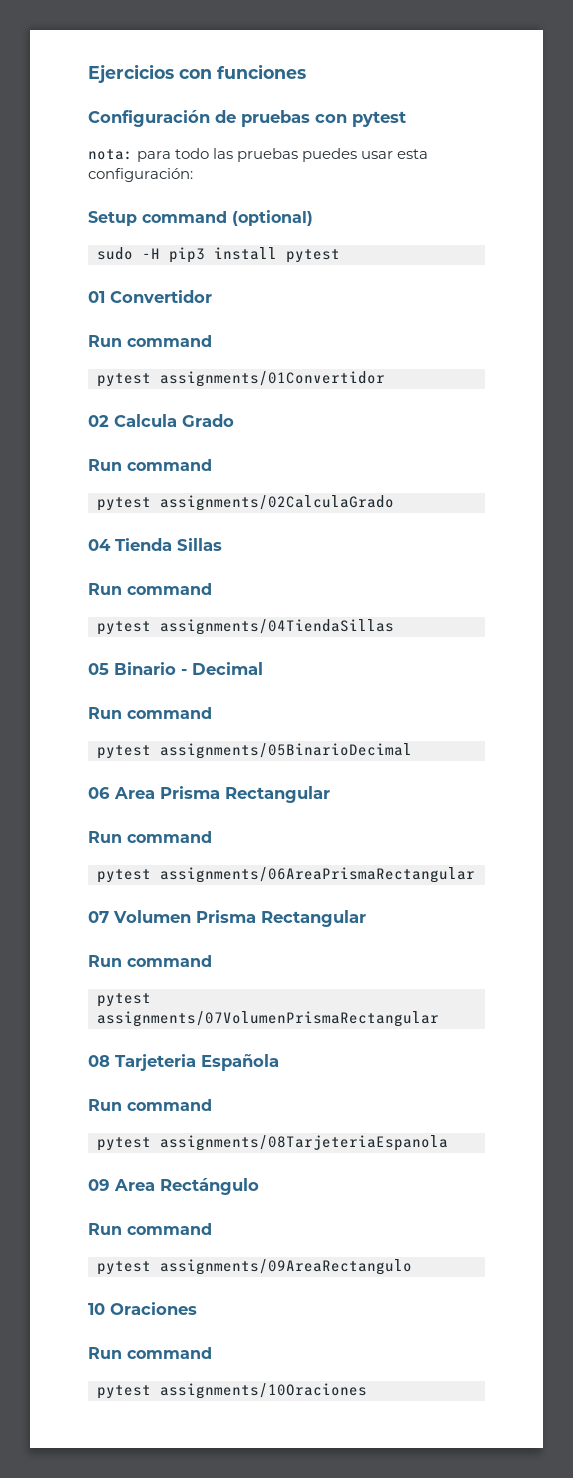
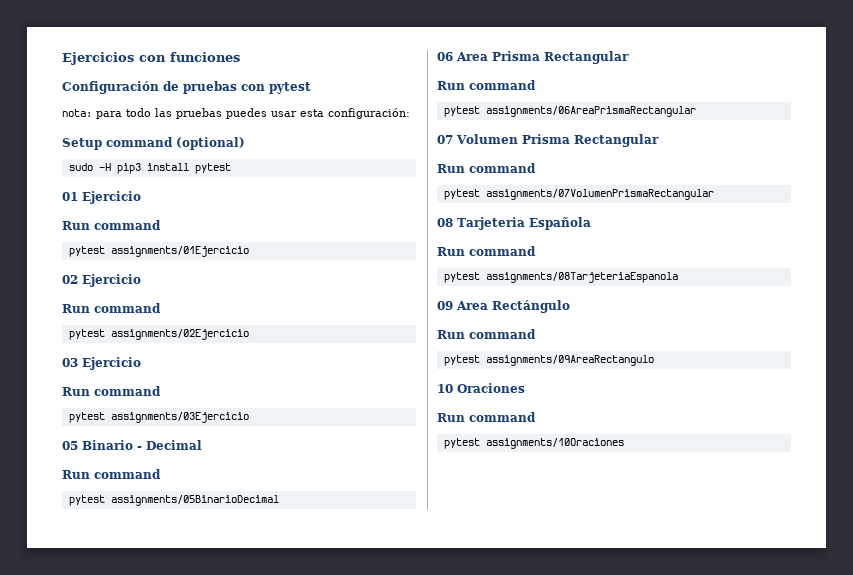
- 01 Convertidor
+ 01 Ejercicio
  Run command
- pytest assignments/01Convertidor
+ pytest assignments/01Ejercicio
- 02 Calcula Grado
+ 02 Ejercicio
  Run command
- pytest assignments/02CalculaGrado
- 04 Tienda Sillas
+ pytest assignments/02Ejercicio
+ 03 Ejercicio
  Run command
- pytest assignments/04TiendaSillas
+ pytest assignments/03Ejercicio

